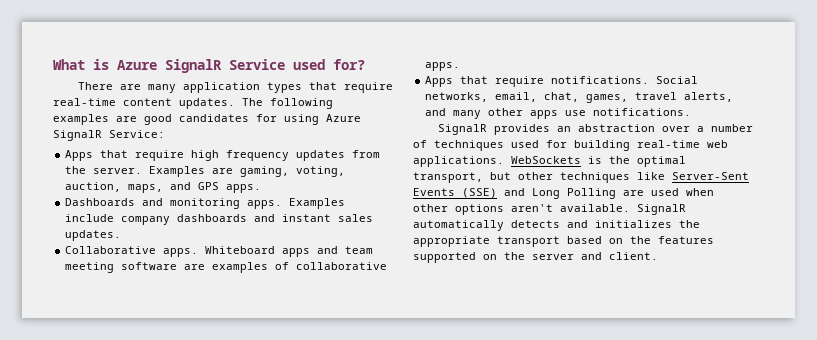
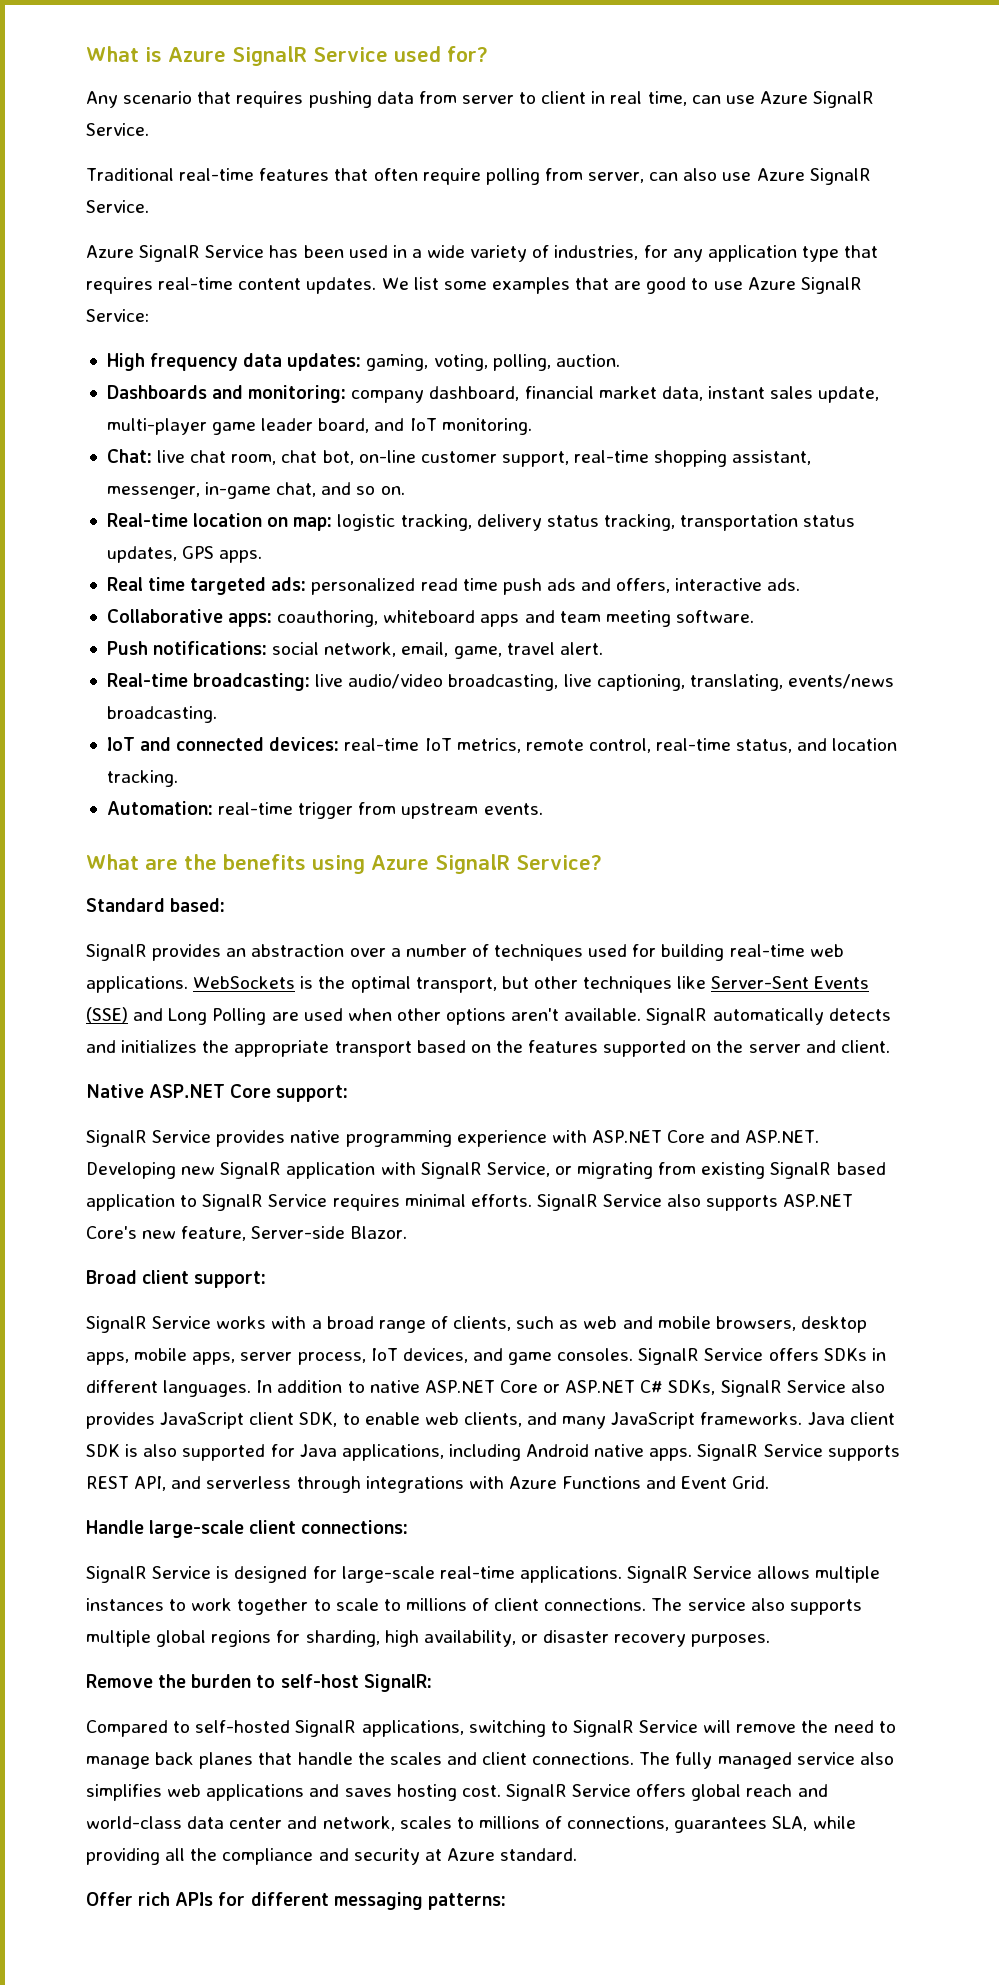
- There are many application types that require real-time content updates. The following examples are good candidates for using Azure SignalR Service:
- Apps that require high frequency updates from the server. Examples are gaming, voting, auction, maps, and GPS apps.
- Dashboards and monitoring apps. Examples include company dashboards and instant sales updates.
- Collaborative apps. Whiteboard apps and team meeting software are examples of collaborative apps.
- Apps that require notifications. Social networks, email, chat, games, travel alerts, and many other apps use notifications.
+ Any scenario that requires pushing data from server to client in real time, can use Azure SignalR Service.
+ Traditional real-time features that often require polling from server, can also use Azure SignalR Service.
+ Azure SignalR Service has been used in a wide variety of industries, for any application type that requires real-time content updates. We list some examples that are good to use Azure SignalR Service:
+ High frequency data updates: gaming, voting, polling, auction.
+ Dashboards and monitoring: company dashboard, financial market data, instant sales update, multi-player game leader board, and IoT monitoring.
+ Chat: live chat room, chat bot, on-line customer support, real-time shopping assistant, messenger, in-game chat, and so on.
+ Real-time location on map: logistic tracking, delivery status tracking, transportation status updates, GPS apps.
+ Real time targeted ads: personalized read time push ads and offers, interactive ads.
+ Collaborative apps: coauthoring, whiteboard apps and team meeting software.
+ Push notifications: social network, email, game, travel alert.
+ Real-time broadcasting: live audio/video broadcasting, live captioning, translating, events/news broadcasting.
+ IoT and connected devices: real-time IoT metrics, remote control, real-time status, and location tracking.
+ Automation: real-time trigger from upstream events.
+ What are the benefits using Azure SignalR Service?
+ Standard based:
+ Native ASP.NET Core support:
+ SignalR Service provides native programming experience with ASP.NET Core and ASP.NET. Developing new SignalR application with SignalR Service, or migrating from existing SignalR based application to SignalR Service requires minimal efforts. SignalR Service also supports ASP.NET Core's new feature, Server-side Blazor.
+ Broad client support:
+ SignalR Service works with a broad range of clients, such as web and mobile browsers, desktop apps, mobile apps, server process, IoT devices, and game consoles. SignalR Service offers SDKs in different languages. In addition to native ASP.NET Core or ASP.NET C# SDKs, SignalR Service also provides JavaScript client SDK, to enable web clients, and many JavaScript frameworks. Java client SDK is also supported for Java applications, including Android native apps. SignalR Service supports REST API, and serverless through integrations with Azure Functions and Event Grid.
+ Handle large-scale client connections:
+ SignalR Service is designed for large-scale real-time applications. SignalR Service allows multiple instances to work together to scale to millions of client connections. The service also supports multiple global regions for sharding, high availability, or disaster recovery purposes.
+ Remove the burden to self-host SignalR:
+ Compared to self-hosted SignalR applications, switching to SignalR Service will remove the need to manage back planes that handle the scales and client connections. The fully managed service also simplifies web applications and saves hosting cost. SignalR Service offers global reach and world-class data center and network, scales to millions of connections, guarantees SLA, while providing all the compliance and security at Azure standard.
+ Offer rich APIs for different messaging patterns:

